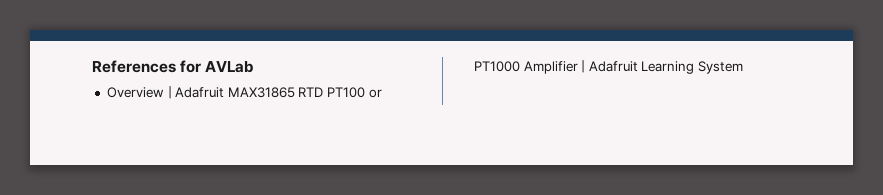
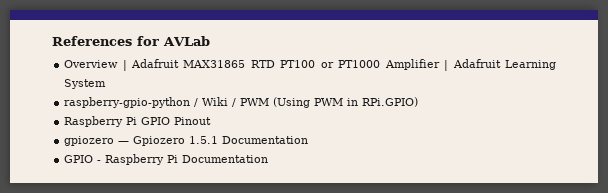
+ raspberry-gpio-python / Wiki / PWM (Using PWM in RPi.GPIO)
+ Raspberry Pi GPIO Pinout
+ gpiozero — Gpiozero 1.5.1 Documentation
+ GPIO - Raspberry Pi Documentation

